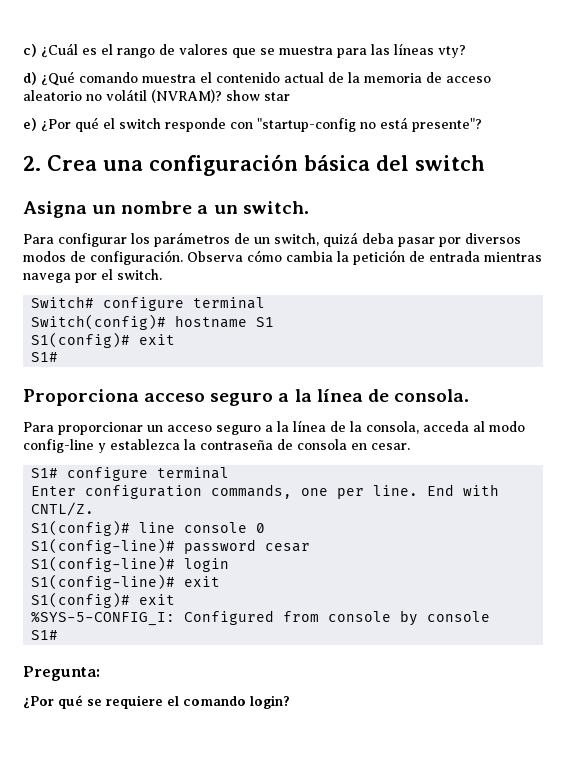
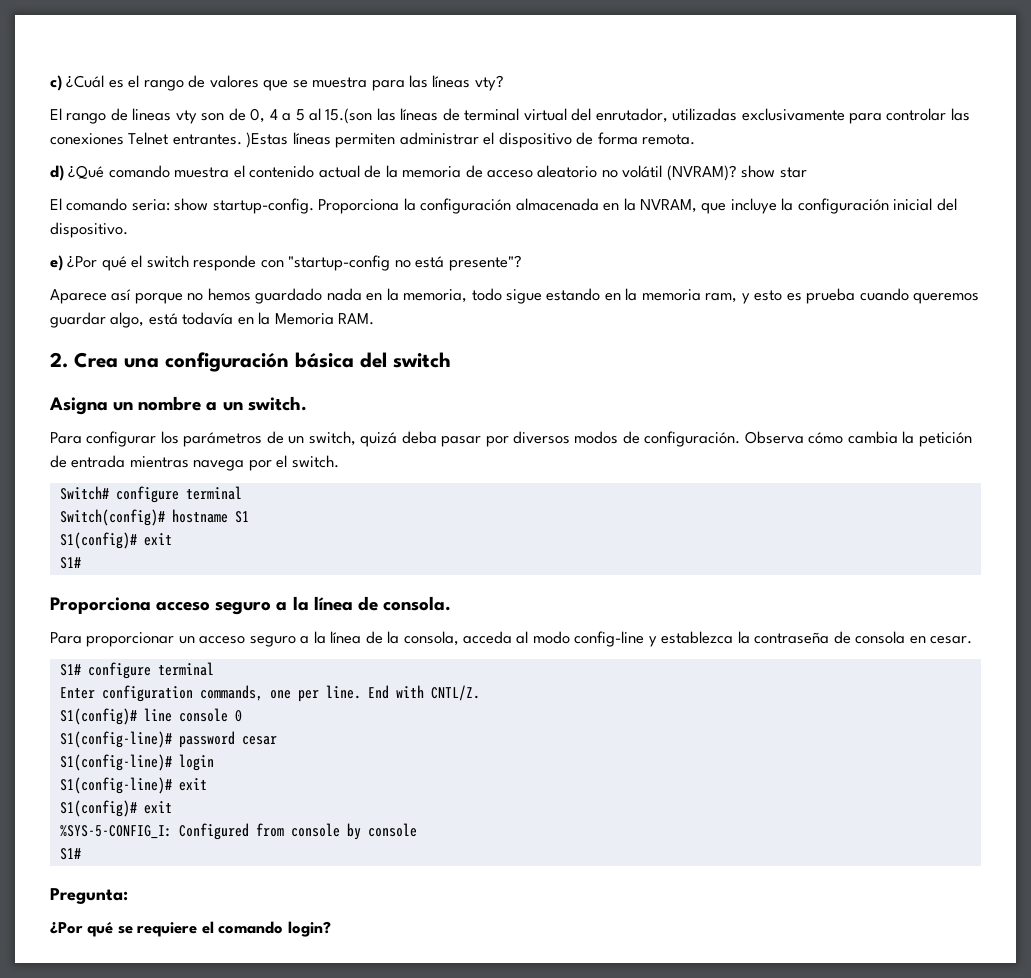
+ El rango de lineas vty son de 0, 4 a 5 al 15.(son las líneas de terminal virtual del enrutador, utilizadas exclusivamente para controlar las conexiones Telnet entrantes. )Estas líneas permiten administrar el dispositivo de forma remota.
+ El comando seria: show startup-config. Proporciona la configuración almacenada en la NVRAM, que incluye la configuración inicial del dispositivo.
+ Aparece así porque no hemos guardado nada en la memoria, todo sigue estando en la memoria ram, y esto es prueba cuando queremos guardar algo, está todavía en la Memoria RAM.

